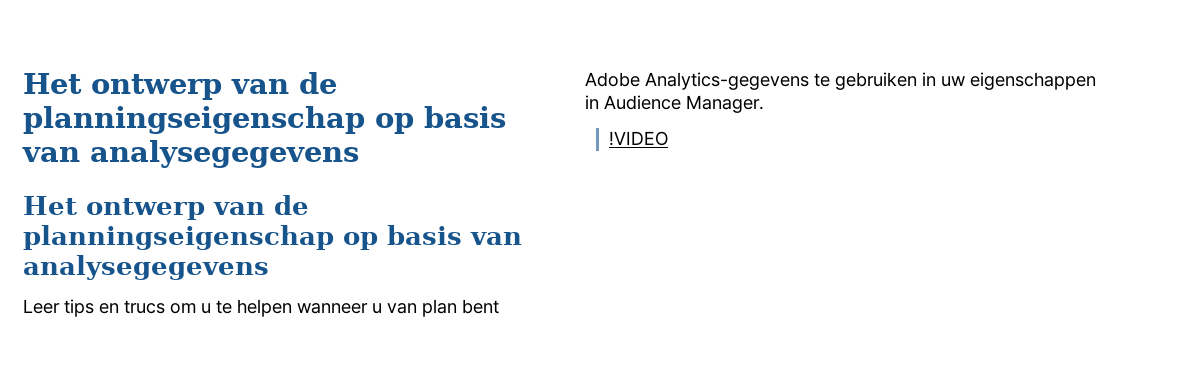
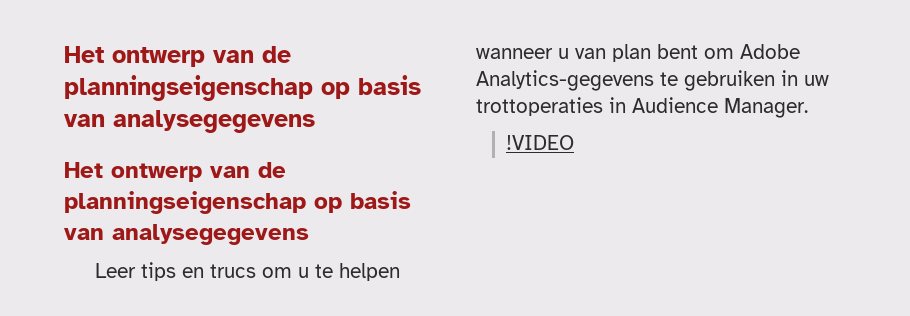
- Leer tips en trucs om u te helpen wanneer u van plan bent Adobe Analytics-gegevens te gebruiken in uw eigenschappen in Audience Manager.
+ Leer tips en trucs om u te helpen wanneer u van plan bent om Adobe Analytics-gegevens te gebruiken in uw trottoperaties in Audience Manager.

